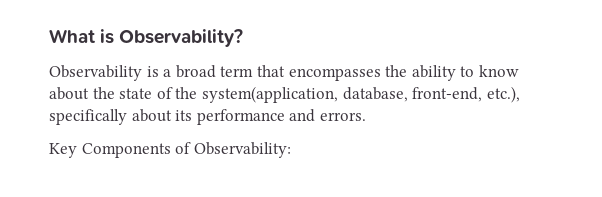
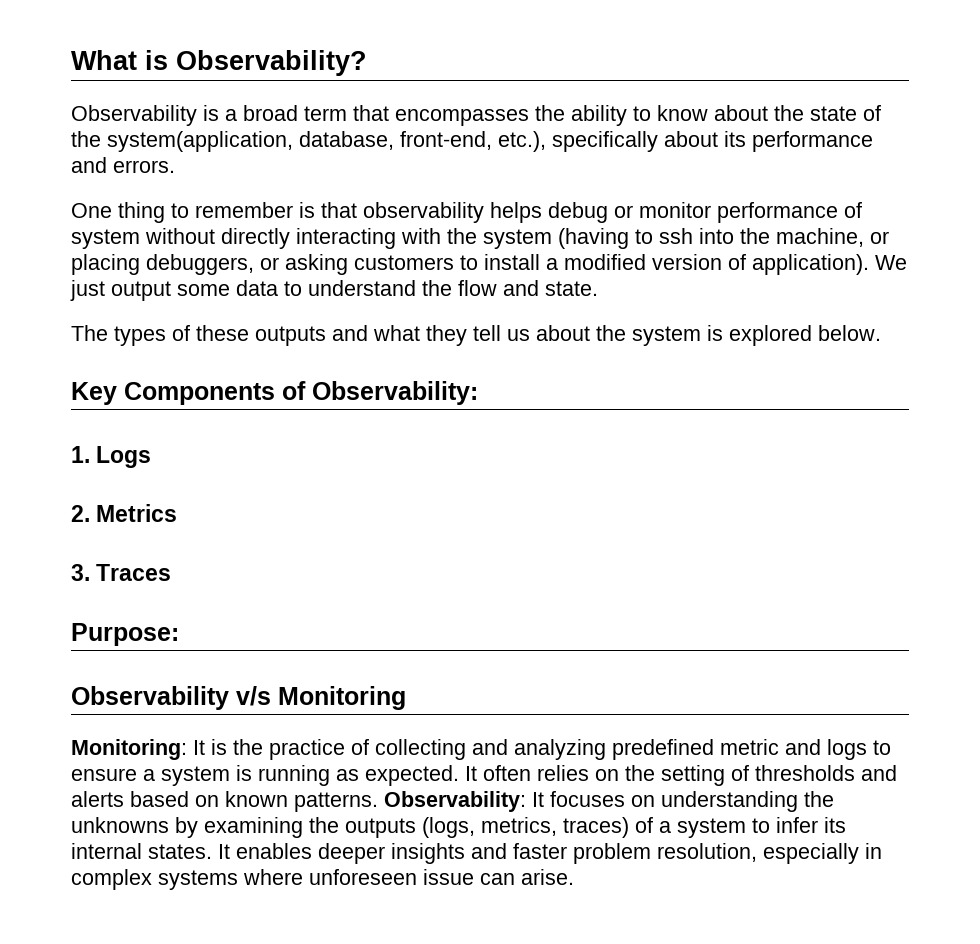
+ One thing to remember is that observability helps debug or monitor performance of system without directly interacting with the system (having to ssh into the machine, or placing debuggers, or asking customers to install a modified version of application). We just output some data to understand the flow and state.
+ The types of these outputs and what they tell us about the system is explored below.
  Key Components of Observability:
+ 1. Logs
+ 2. Metrics
+ 3. Traces
+ Purpose:
+ Observability v/s Monitoring
+ Monitoring: It is the practice of collecting and analyzing predefined metric and logs to ensure a system is running as expected. It often relies on the setting of thresholds and alerts based on known patterns. Observability: It focuses on understanding the unknowns by examining the outputs (logs, metrics, traces) of a system to infer its internal states. It enables deeper insights and faster problem resolution, especially in complex systems where unforeseen issue can arise.

